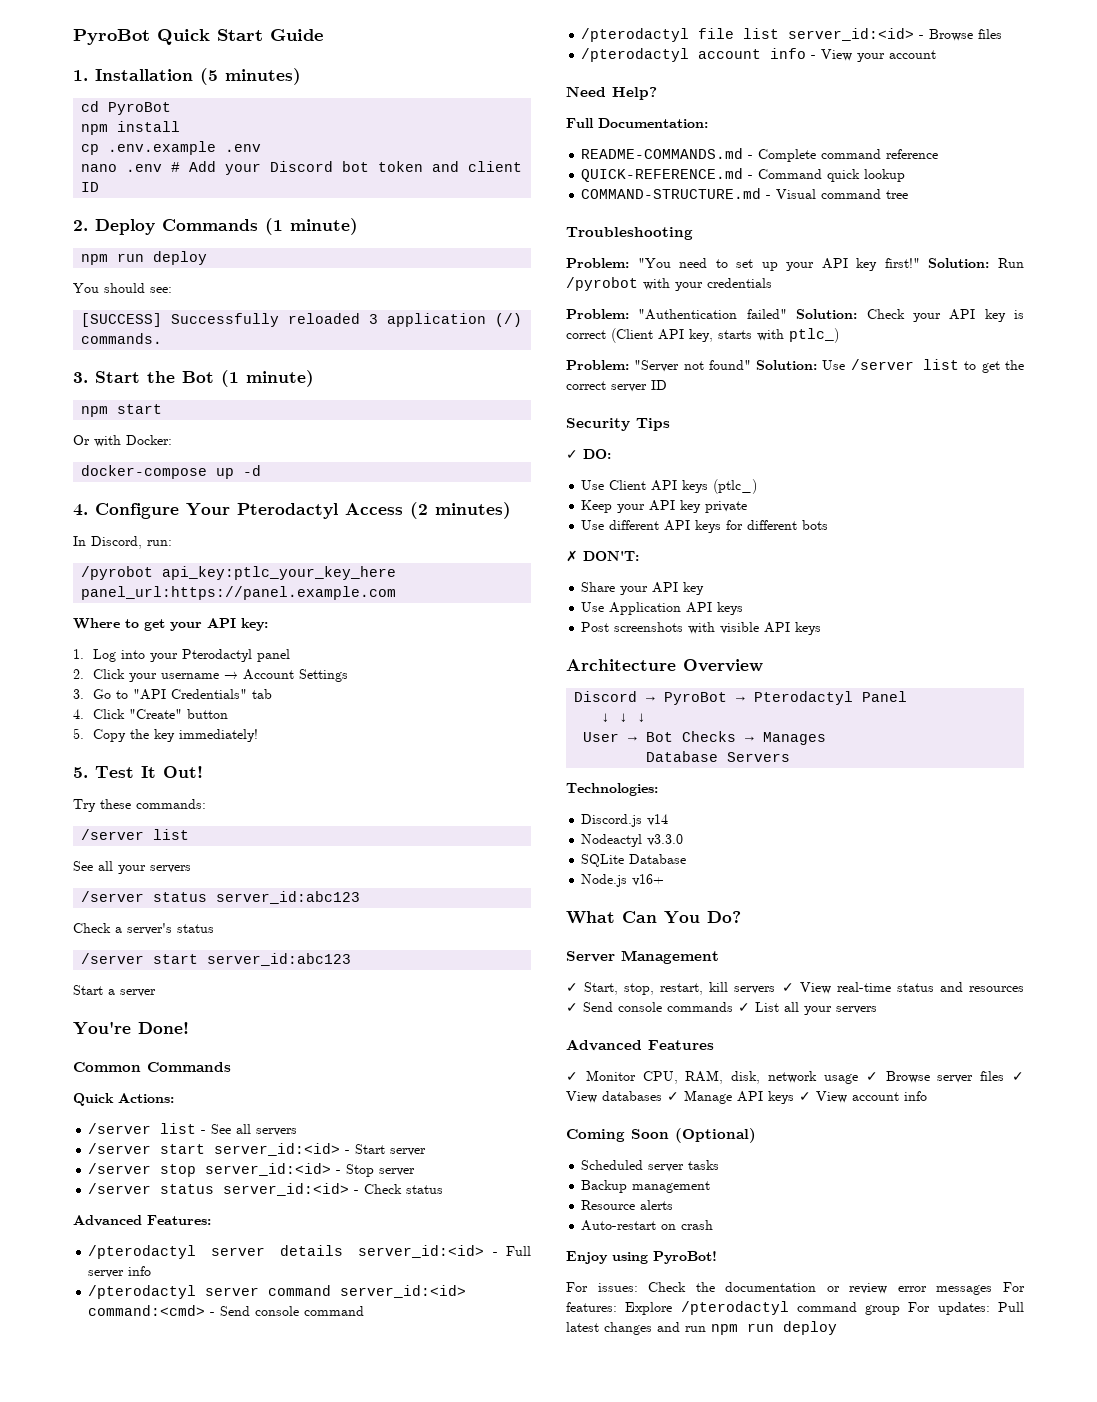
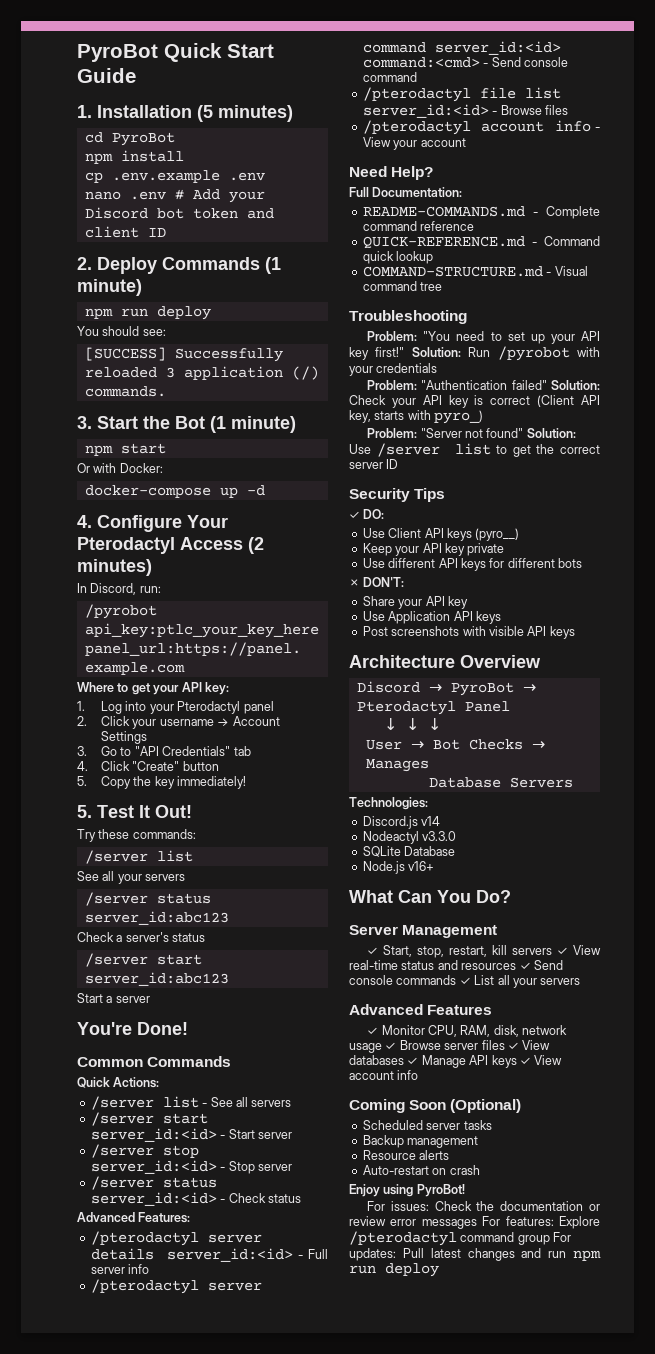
- Problem: "Authentication failed" Solution: Check your API key is correct (Client API key, starts with ptlc_)
+ Problem: "Authentication failed" Solution: Check your API key is correct (Client API key, starts with pyro_)
- Use Client API keys (ptlc_)
+ Use Client API keys (pyro__)

